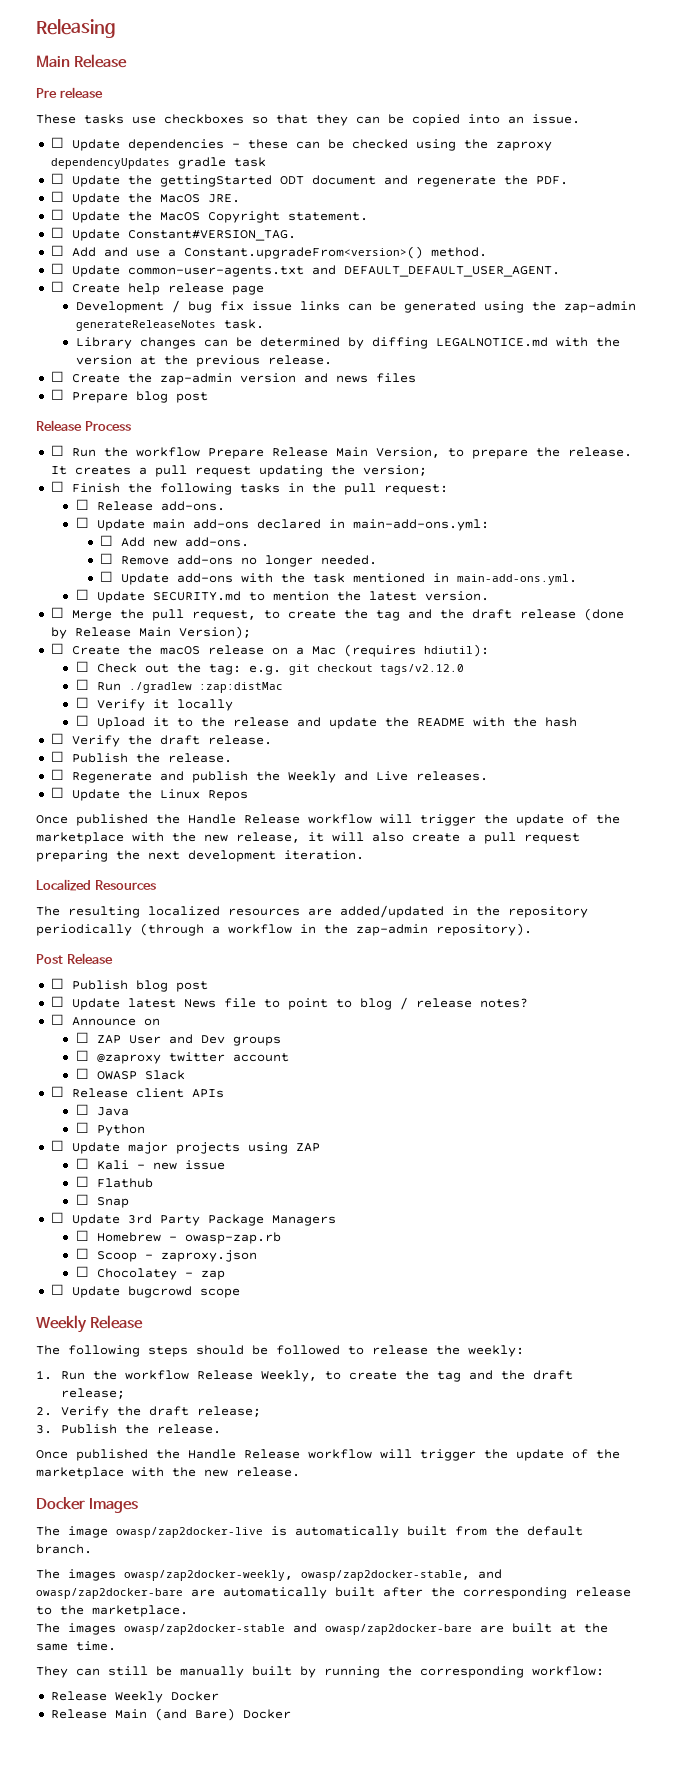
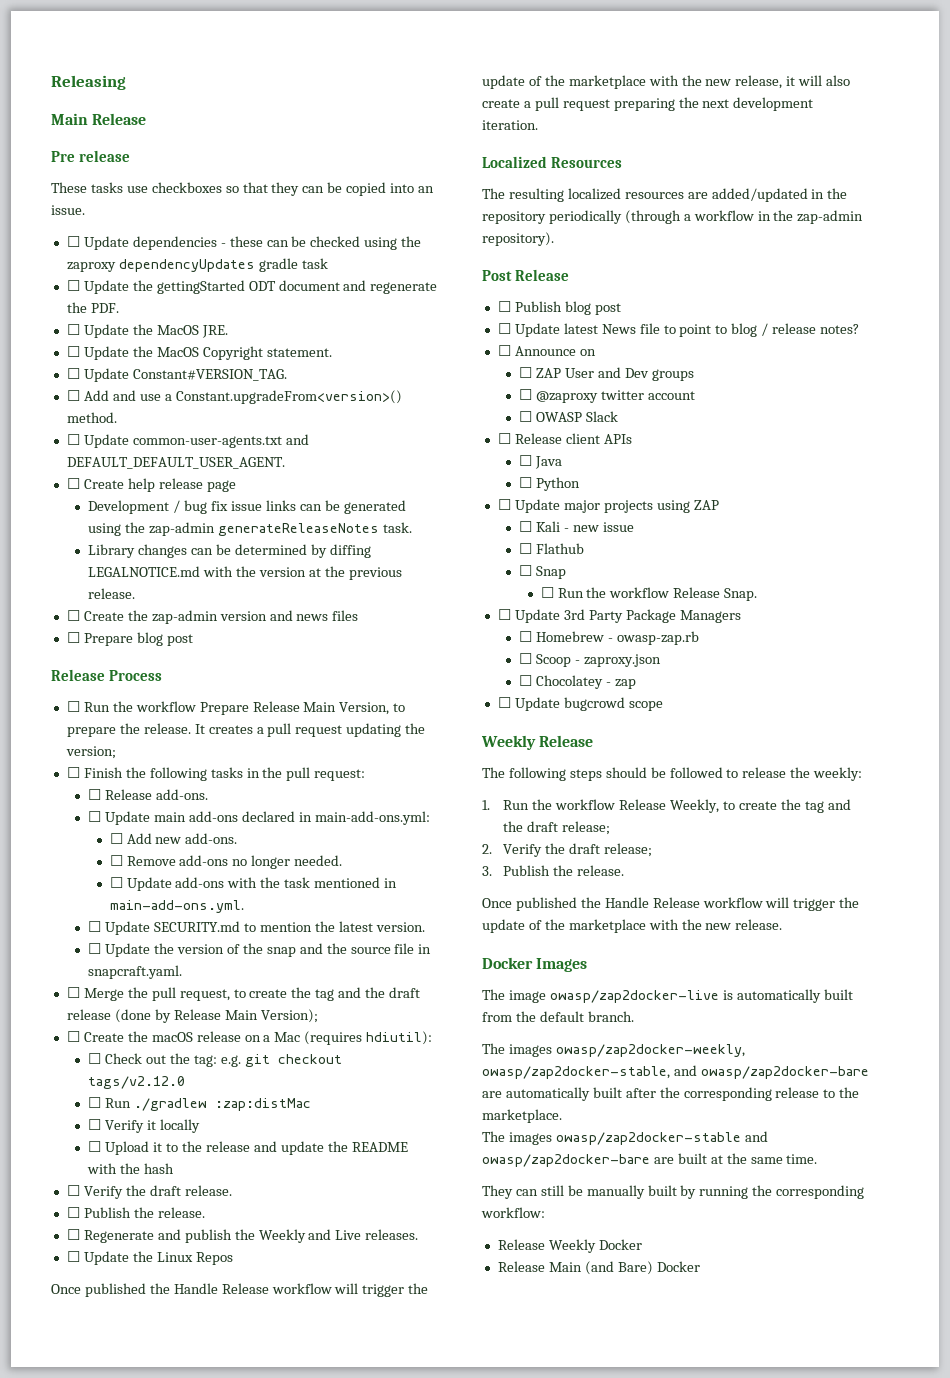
+ ☐ Update the version of the snap and the source file in snapcraft.yaml.
+ ☐ Run the workflow Release Snap.

